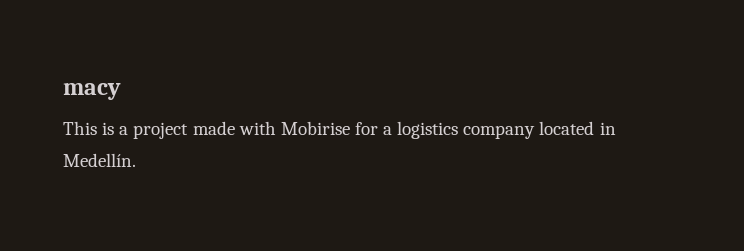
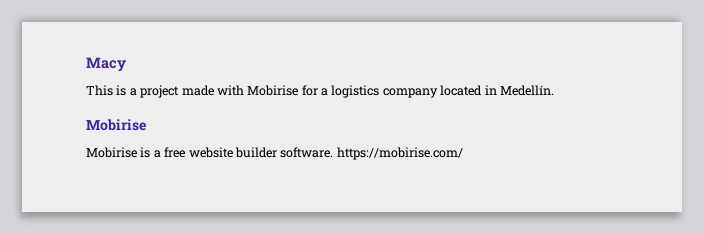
- macy
+ Macy
  This is a project made with Mobirise for a logistics company located in Medellín.
+ Mobirise
+ Mobirise is a free website builder software. https://mobirise.com/

